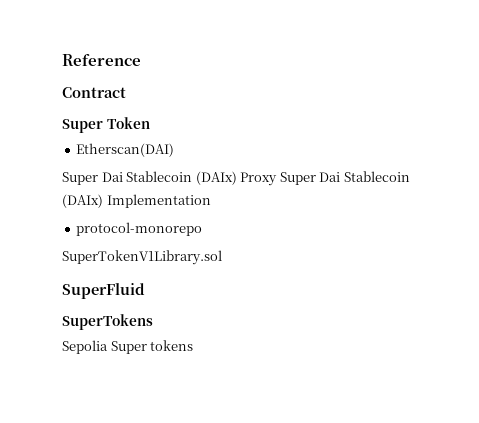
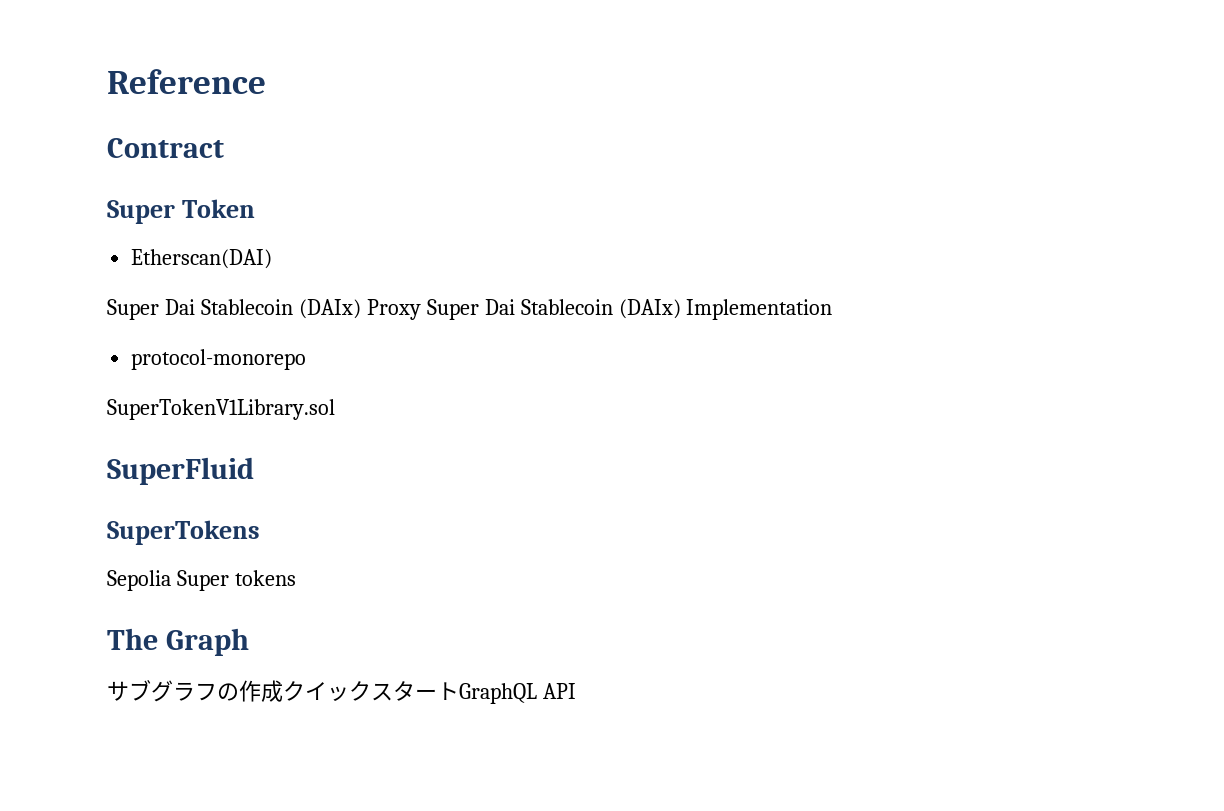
+ The Graph
+ サブグラフの作成クイックスタートGraphQL API

